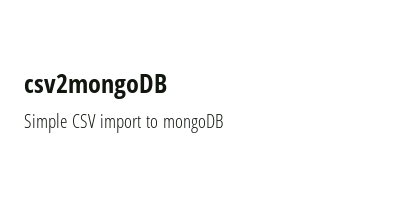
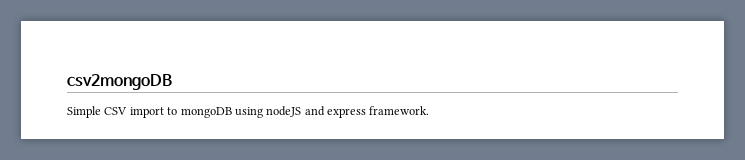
- Simple CSV import to mongoDB
+ Simple CSV import to mongoDB using nodeJS and express framework.

